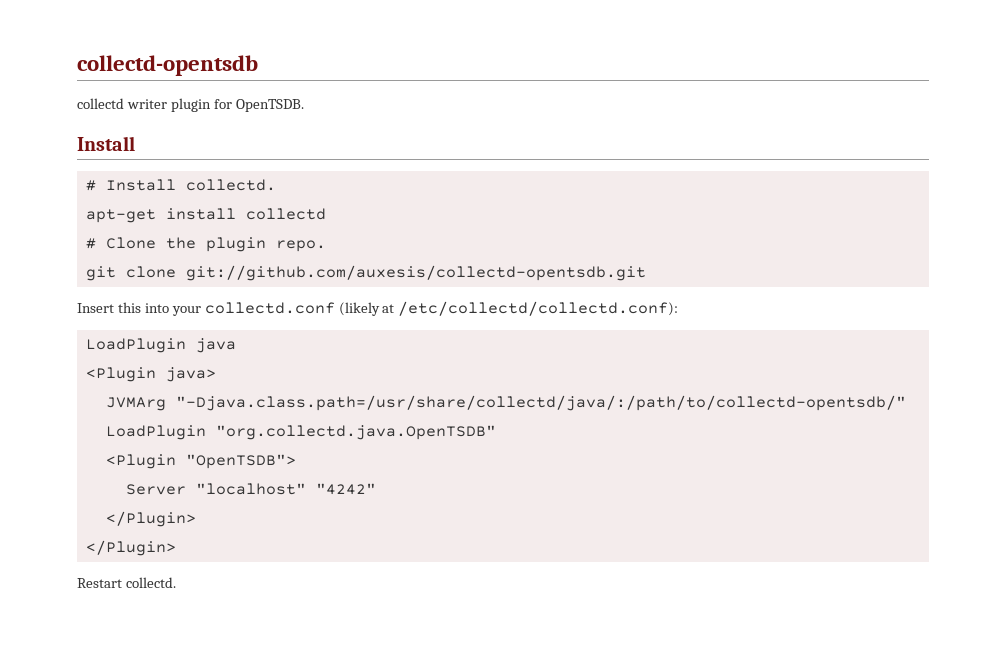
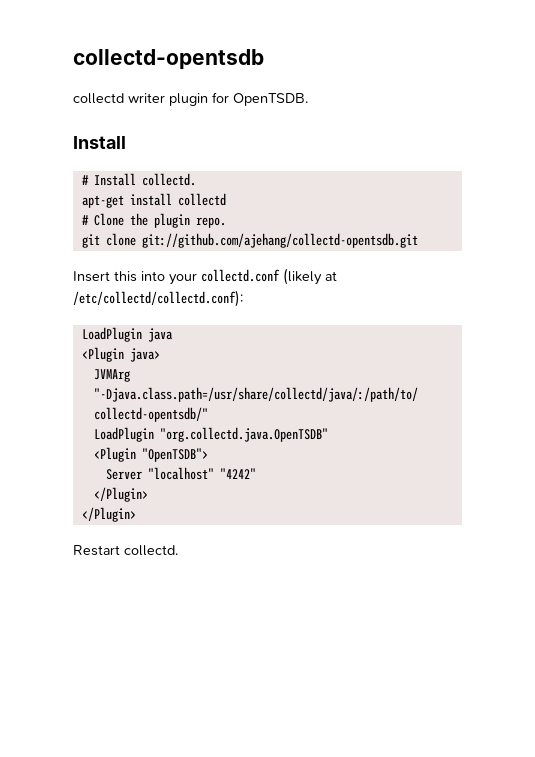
- git clone git://github.com/auxesis/collectd-opentsdb.git
+ git clone git://github.com/ajehang/collectd-opentsdb.git

